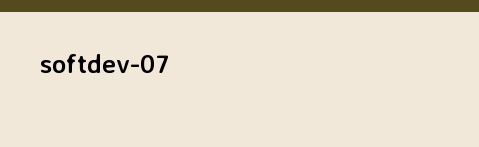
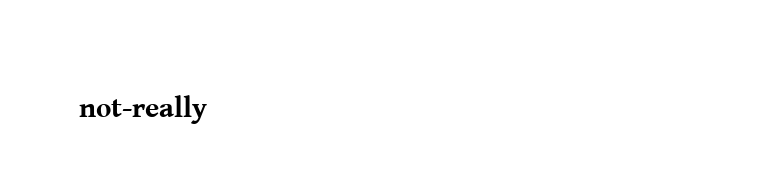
- softdev-07
+ not-really

